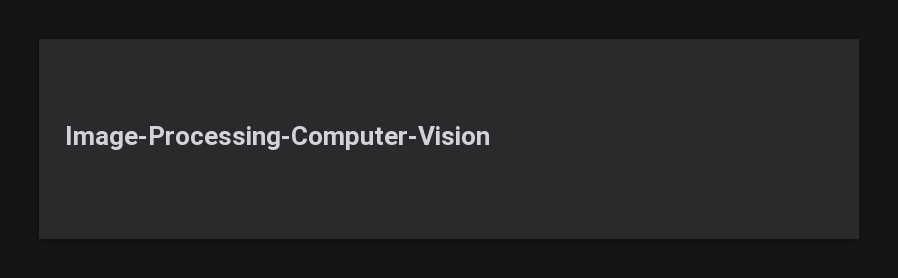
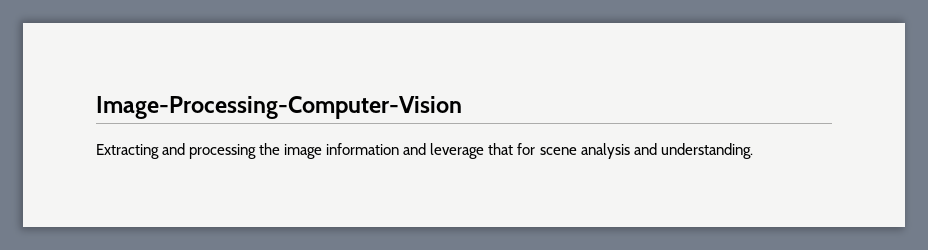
+ Extracting and processing the image information and leverage that for scene analysis and understanding.

